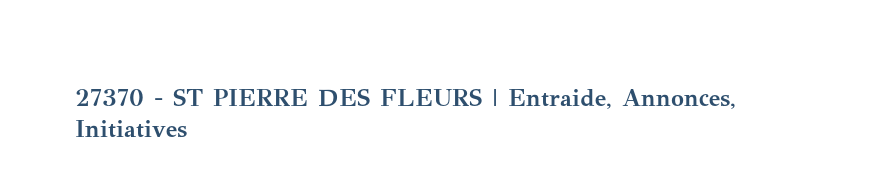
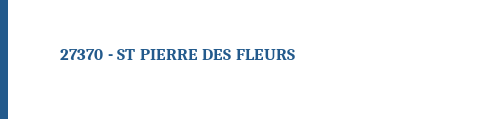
- 27370 - ST PIERRE DES FLEURS | Entraide, Annonces, Initiatives
+ 27370 - ST PIERRE DES FLEURS

